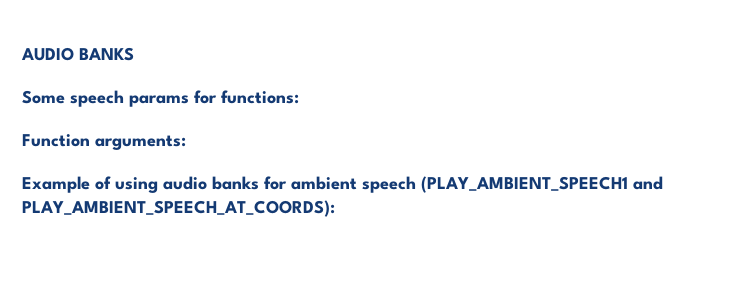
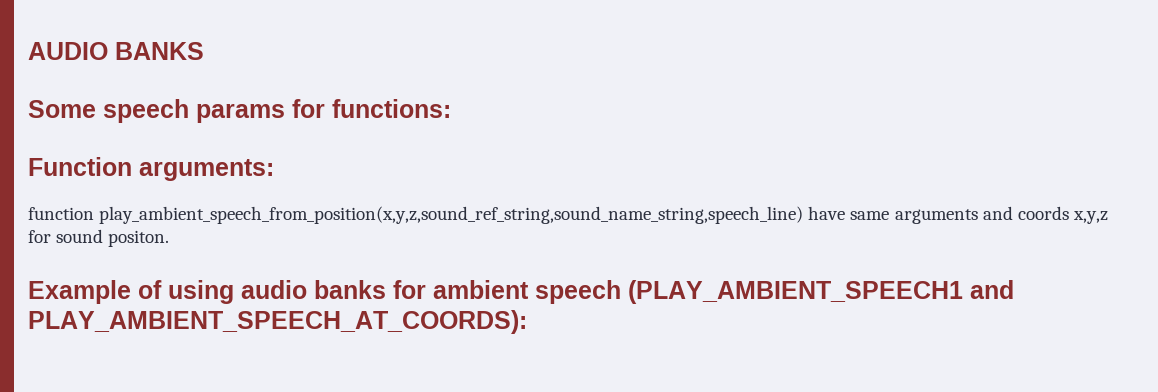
+ function play_ambient_speech_from_position(x,y,z,sound_ref_string,sound_name_string,speech_line) have same arguments and coords x,y,z for sound positon.

